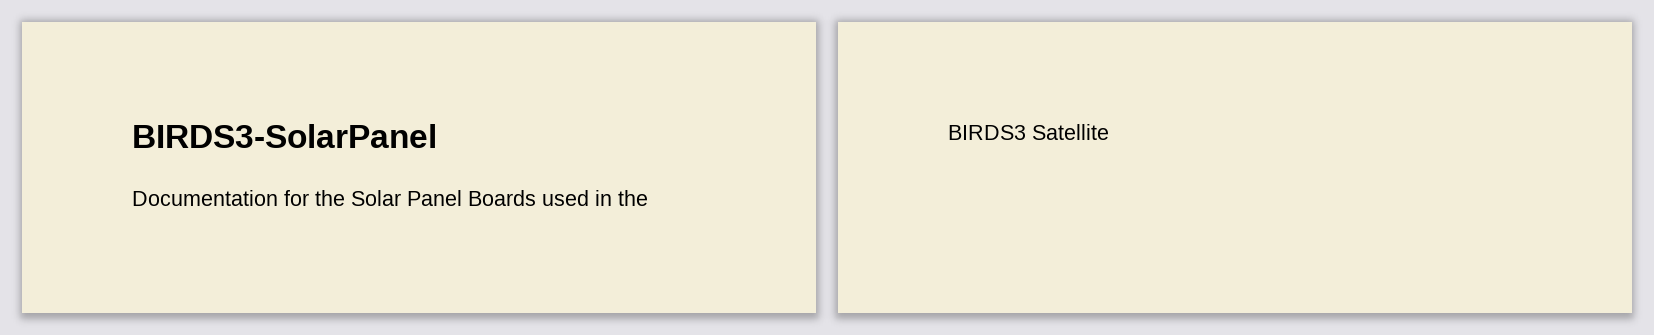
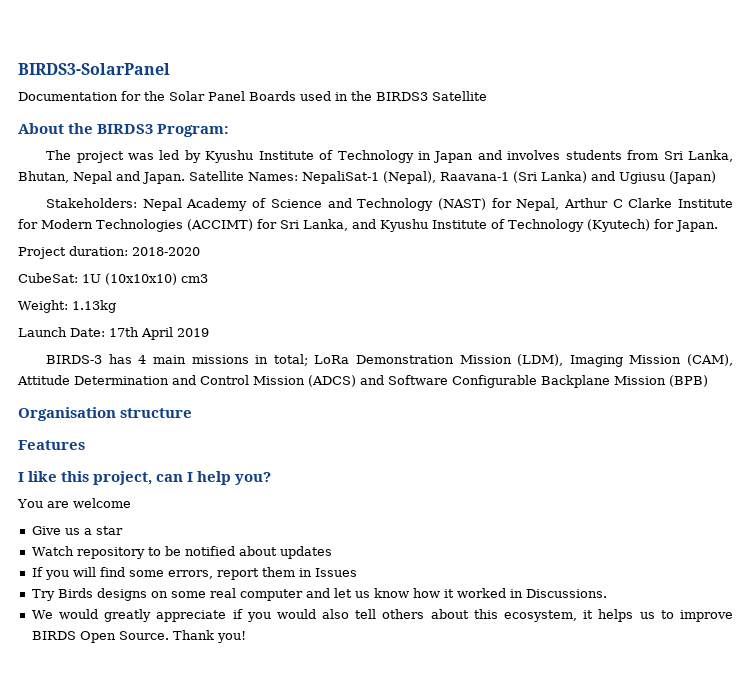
+ About the BIRDS3 Program:
+ The project was led by Kyushu Institute of Technology in Japan and involves students from Sri Lanka, Bhutan, Nepal and Japan. Satellite Names: NepaliSat-1 (Nepal), Raavana-1 (Sri Lanka) and Ugiusu (Japan)
+ Stakeholders: Nepal Academy of Science and Technology (NAST) for Nepal, Arthur C Clarke Institute for Modern Technologies (ACCIMT) for Sri Lanka, and Kyushu Institute of Technology (Kyutech) for Japan.
+ Project duration: 2018-2020
+ CubeSat: 1U (10x10x10) cm3
+ Weight: 1.13kg
+ Launch Date: 17th April 2019
+ BIRDS-3 has 4 main missions in total; LoRa Demonstration Mission (LDM), Imaging Mission (CAM), Attitude Determination and Control Mission (ADCS) and Software Configurable Backplane Mission (BPB)
+ Organisation structure
+ Features
+ I like this project, can I help you?
+ You are welcome
+ Give us a star
+ Watch repository to be notified about updates
+ If you will find some errors, report them in Issues
+ Try Birds designs on some real computer and let us know how it worked in Discussions.
+ We would greatly appreciate if you would also tell others about this ecosystem, it helps us to improve BIRDS Open Source. Thank you!

